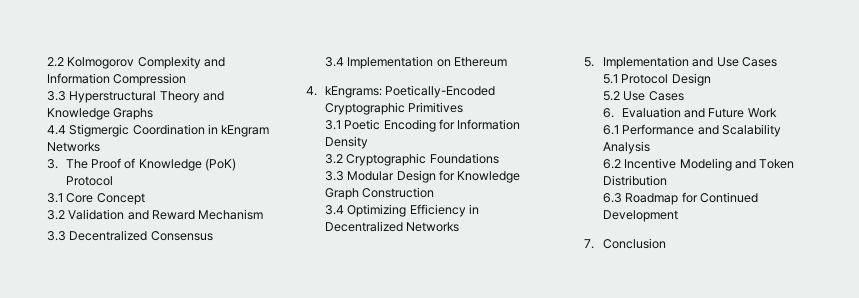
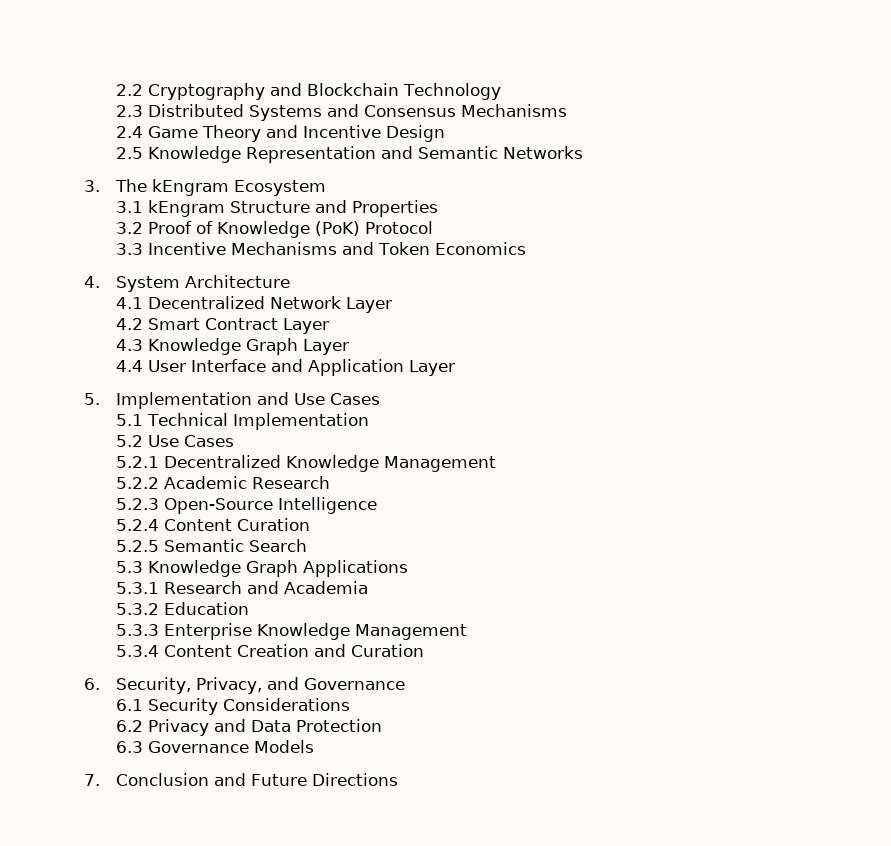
- 2.2 Kolmogorov Complexity and Information Compression
- 3.3 Hyperstructural Theory and Knowledge Graphs
- 4.4 Stigmergic Coordination in kEngram Networks
- 3. The Proof of Knowledge (PoK) Protocol
+ 2.2 Cryptography and Blockchain Technology
+ 2.3 Distributed Systems and Consensus Mechanisms
+ 2.4 Game Theory and Incentive Design
+ 2.5 Knowledge Representation and Semantic Networks
+ 3. The kEngram Ecosystem
+ 3.1 kEngram Structure and Properties
+ 3.2 Proof of Knowledge (PoK) Protocol
- 3.1 Core Concept
- 3.2 Validation and Reward Mechanism
- 3.3 Decentralized Consensus
- 3.4 Implementation on Ethereum
- 4. kEngrams: Poetically-Encoded Cryptographic Primitives
- 3.1 Poetic Encoding for Information Density
- 3.2 Cryptographic Foundations
- 3.3 Modular Design for Knowledge Graph Construction
- 3.4 Optimizing Efficiency in Decentralized Networks
+ 3.3 Incentive Mechanisms and Token Economics
+ 4. System Architecture
+ 4.1 Decentralized Network Layer
+ 4.2 Smart Contract Layer
+ 4.3 Knowledge Graph Layer
+ 4.4 User Interface and Application Layer
- 5.1 Protocol Design
+ 5.1 Technical Implementation
- 6. Evaluation and Future Work
- 6.1 Performance and Scalability Analysis
- 6.2 Incentive Modeling and Token Distribution
- 6.3 Roadmap for Continued Development
+ 5.2.1 Decentralized Knowledge Management
+ 5.2.2 Academic Research
+ 5.2.3 Open-Source Intelligence
+ 5.2.4 Content Curation
+ 5.2.5 Semantic Search
+ 5.3 Knowledge Graph Applications
+ 5.3.1 Research and Academia
+ 5.3.2 Education
+ 5.3.3 Enterprise Knowledge Management
+ 5.3.4 Content Creation and Curation
+ 6. Security, Privacy, and Governance
+ 6.1 Security Considerations
+ 6.2 Privacy and Data Protection
+ 6.3 Governance Models
- 7. Conclusion
+ 7. Conclusion and Future Directions

